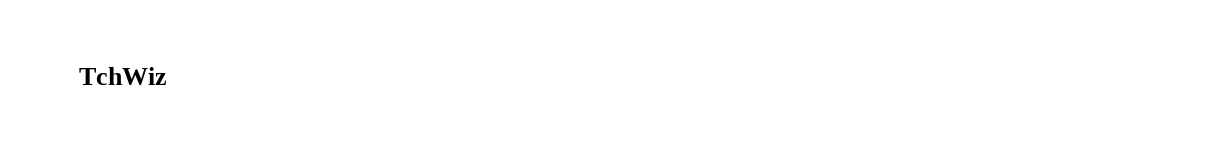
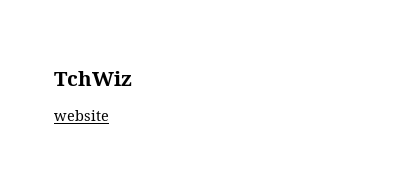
+ website

